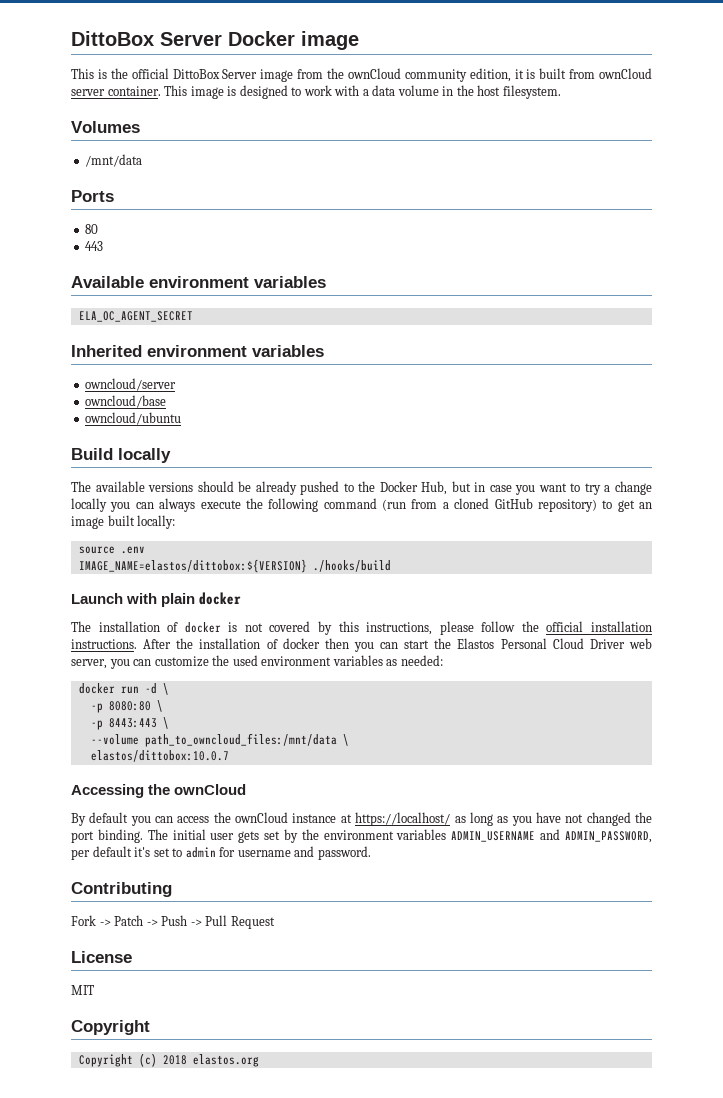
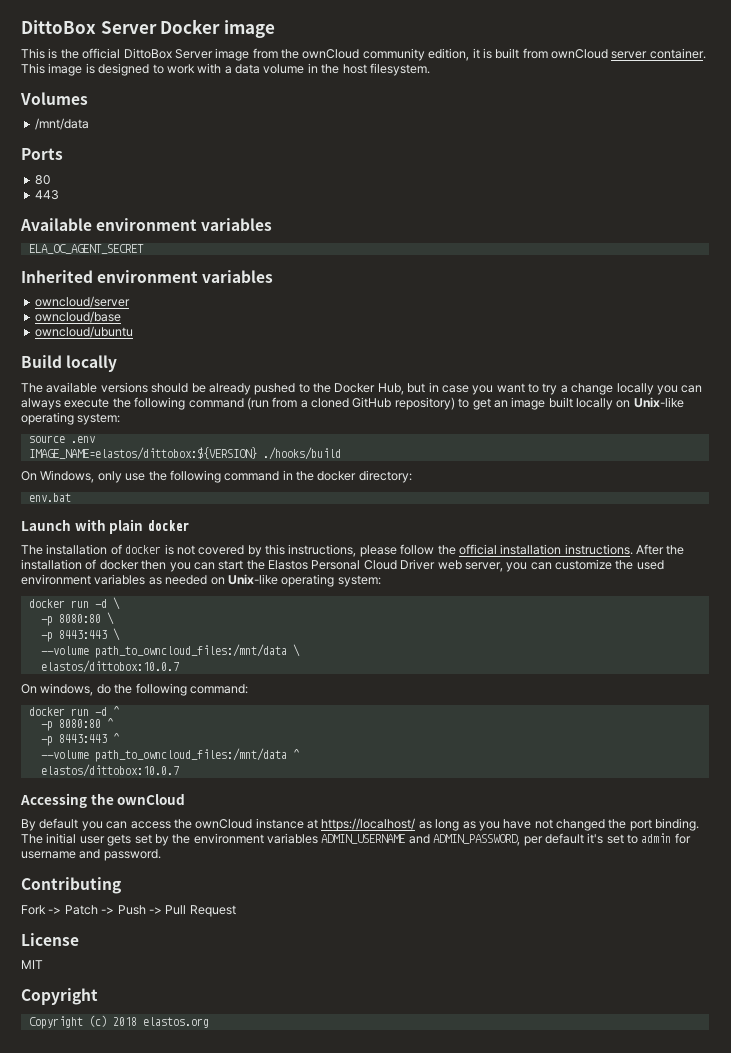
- The available versions should be already pushed to the Docker Hub, but in case you want to try a change locally you can always execute the following command (run from a cloned GitHub repository) to get an image built locally:
+ The available versions should be already pushed to the Docker Hub, but in case you want to try a change locally you can always execute the following command (run from a cloned GitHub repository) to get an image built locally on Unix-like operating system:
+ On Windows, only use the following command in the docker directory:
+ env.bat
- After the installation of docker then you can start the Elastos Personal Cloud Driver web server, you can customize the used environment variables as needed:
+ After the installation of docker then you can start the Elastos Personal Cloud Driver web server, you can customize the used environment variables as needed on Unix-like operating system:
+ On windows, do the following command:
+ docker run -d ^
+ -p 8080:80 ^
+ -p 8443:443 ^
+ --volume path_to_owncloud_files:/mnt/data ^
+ elastos/dittobox:10.0.7

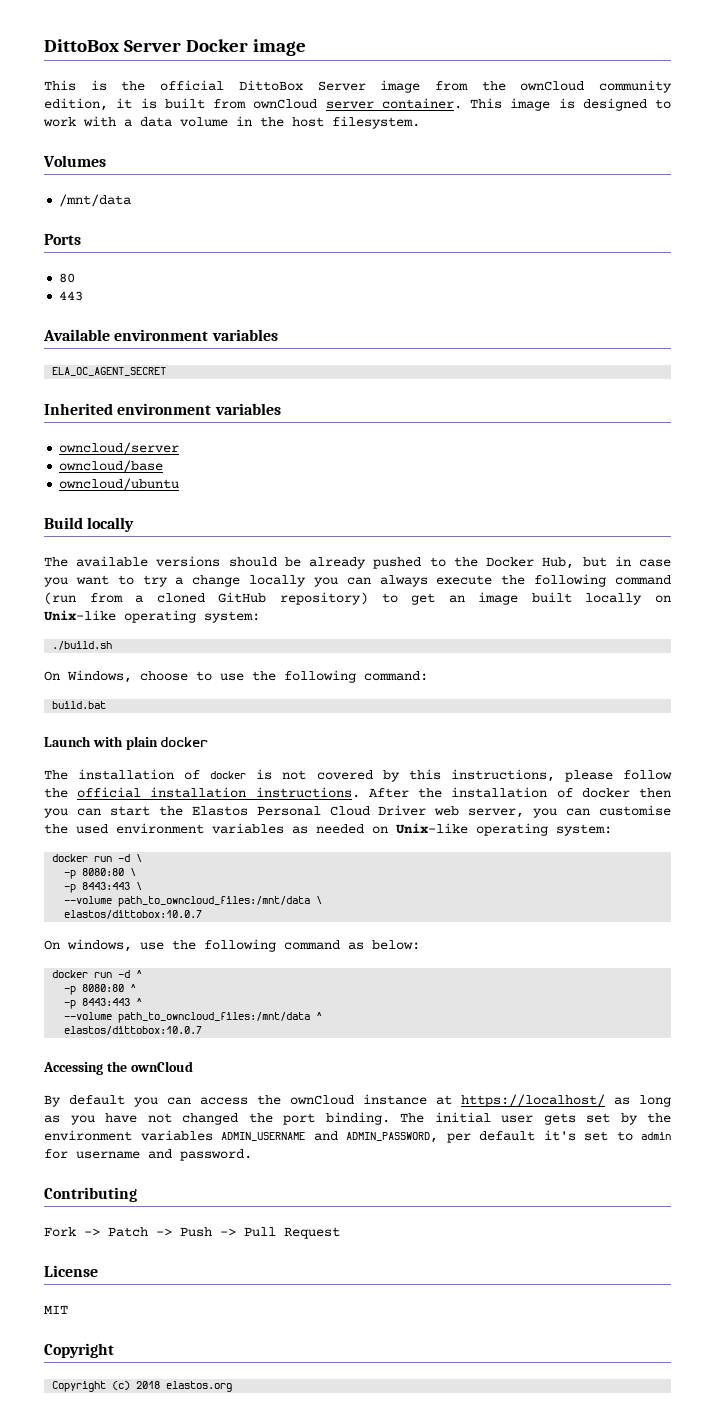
- source .env
- IMAGE_NAME=elastos/dittobox:${VERSION} ./hooks/build
+ ./build.sh
- On Windows, only use the following command in the docker directory:
- env.bat
+ On Windows, choose to use the following command:
+ build.bat
- After the installation of docker then you can start the Elastos Personal Cloud Driver web server, you can customize the used environment variables as needed on Unix-like operating system:
+ After the installation of docker then you can start the Elastos Personal Cloud Driver web server, you can customise the used environment variables as needed on Unix-like operating system:
- On windows, do the following command:
+ On windows, use the following command as below:

